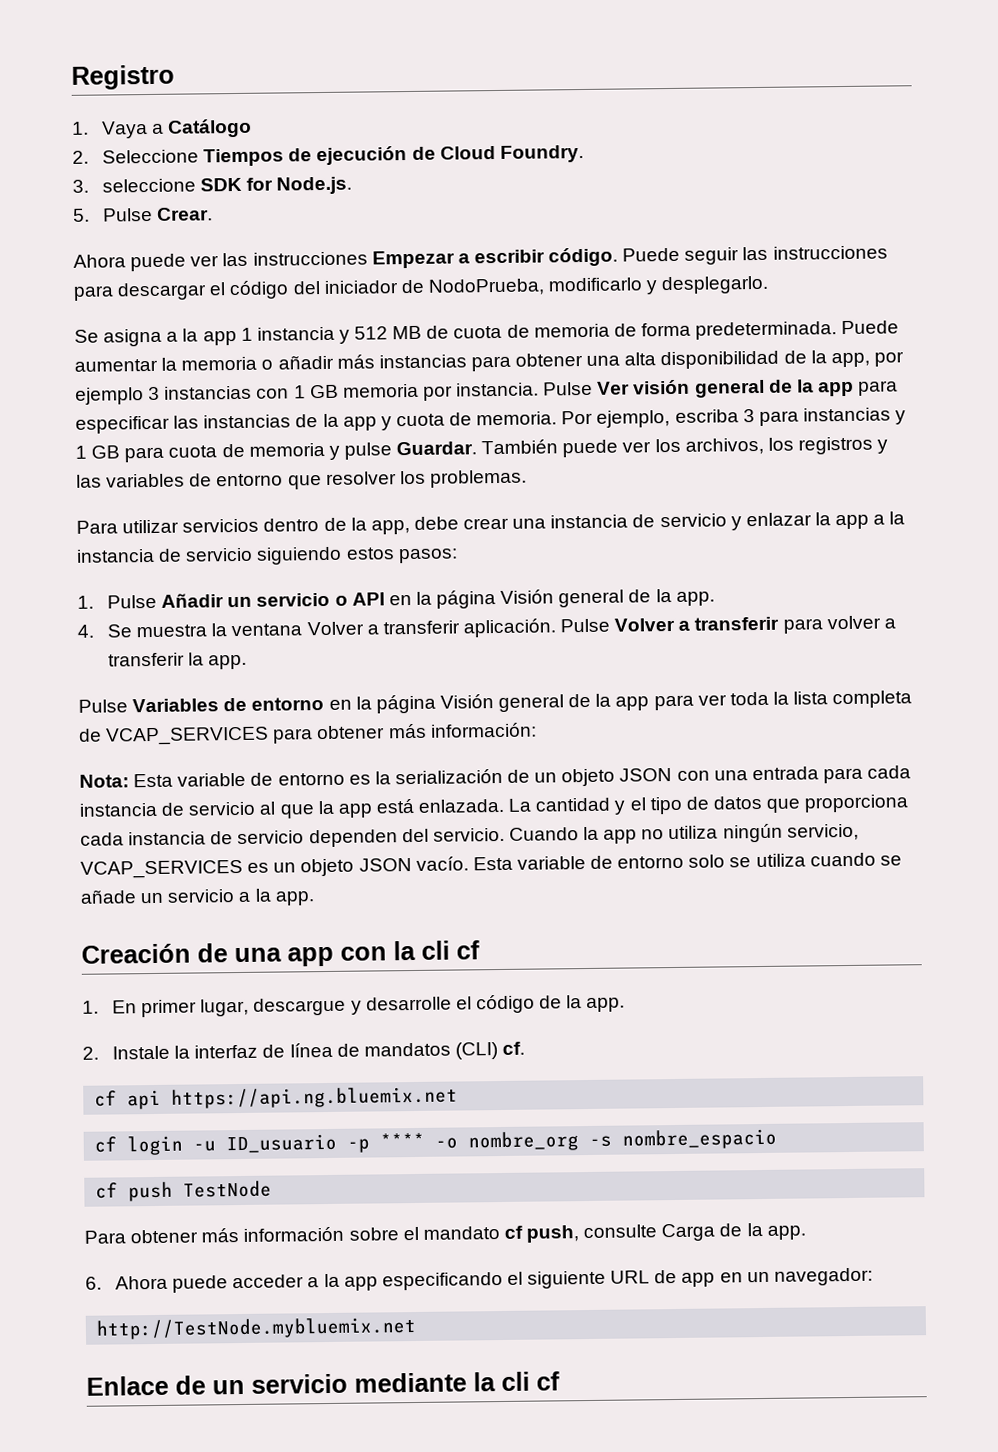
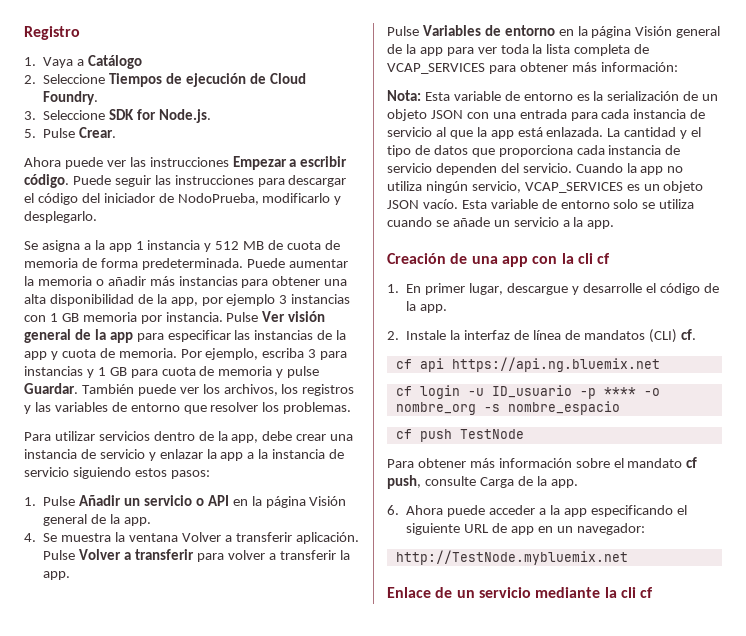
- 3. seleccione SDK for Node.js.
+ 3. Seleccione SDK for Node.js.

